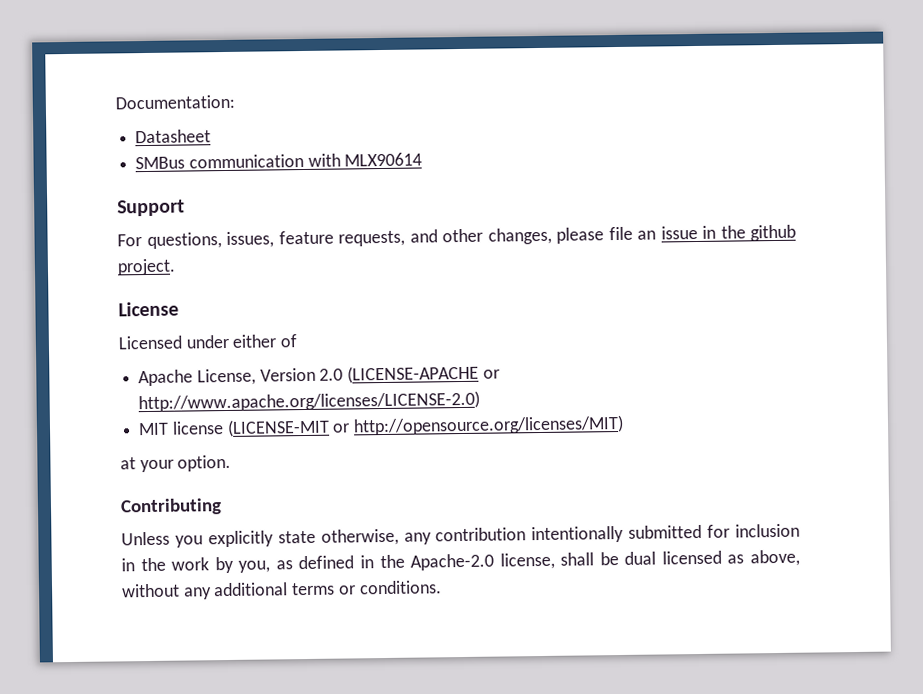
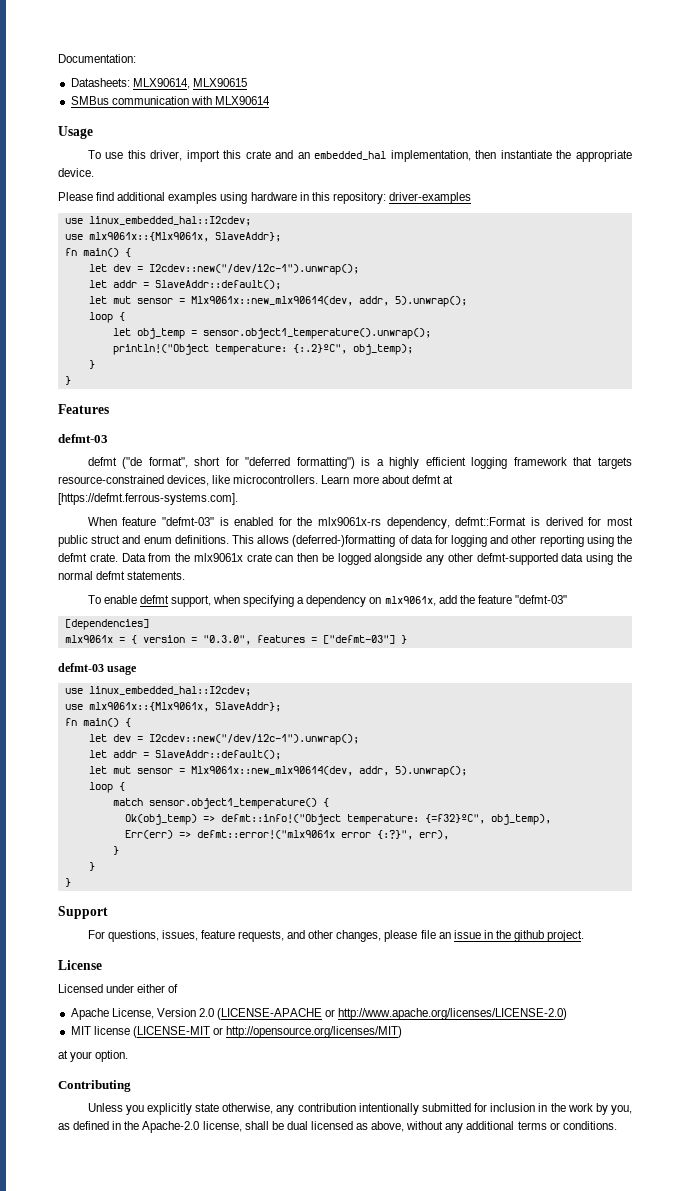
- Datasheet
+ Datasheets: MLX90614, MLX90615
+ Usage
+ To use this driver, import this crate and an embedded_hal implementation, then instantiate the appropriate device.
+ Please find additional examples using hardware in this repository: driver-examples
+ use linux_embedded_hal::I2cdev;
+ use mlx9061x::{Mlx9061x, SlaveAddr};
+ fn main() {
+ let dev = I2cdev::new("/dev/i2c-1").unwrap();
+ let addr = SlaveAddr::default();
+ let mut sensor = Mlx9061x::new_mlx90614(dev, addr, 5).unwrap();
+ loop {
+ let obj_temp = sensor.object1_temperature().unwrap();
+ println!("Object temperature: {:.2}ºC", obj_temp);
+ }
+ }
+ Features
+ defmt-03
+ defmt ("de format", short for "deferred formatting") is a highly efficient logging framework that targets resource-constrained devices, like microcontrollers. Learn more about defmt at [https://defmt.ferrous-systems.com].
+ When feature "defmt-03" is enabled for the mlx9061x-rs dependency, defmt::Format is derived for most public struct and enum definitions. This allows (deferred-)formatting of data for logging and other reporting using the defmt crate. Data from the mlx9061x crate can then be logged alongside any other defmt-supported data using the normal defmt statements.
+ To enable defmt support, when specifying a dependency on mlx9061x, add the feature "defmt-03"
+ [dependencies]
+ mlx9061x = { version = "0.3.0", features = ["defmt-03"] }
+ defmt-03 usage
+ use linux_embedded_hal::I2cdev;
+ use mlx9061x::{Mlx9061x, SlaveAddr};
+ fn main() {
+ let dev = I2cdev::new("/dev/i2c-1").unwrap();
+ let addr = SlaveAddr::default();
+ let mut sensor = Mlx9061x::new_mlx90614(dev, addr, 5).unwrap();
+ loop {
+ match sensor.object1_temperature() {
+ Ok(obj_temp) => defmt::info!("Object temperature: {=f32}ºC", obj_temp),
+ Err(err) => defmt::error!("mlx9061x error {:?}", err),
+ }
+ }
+ }

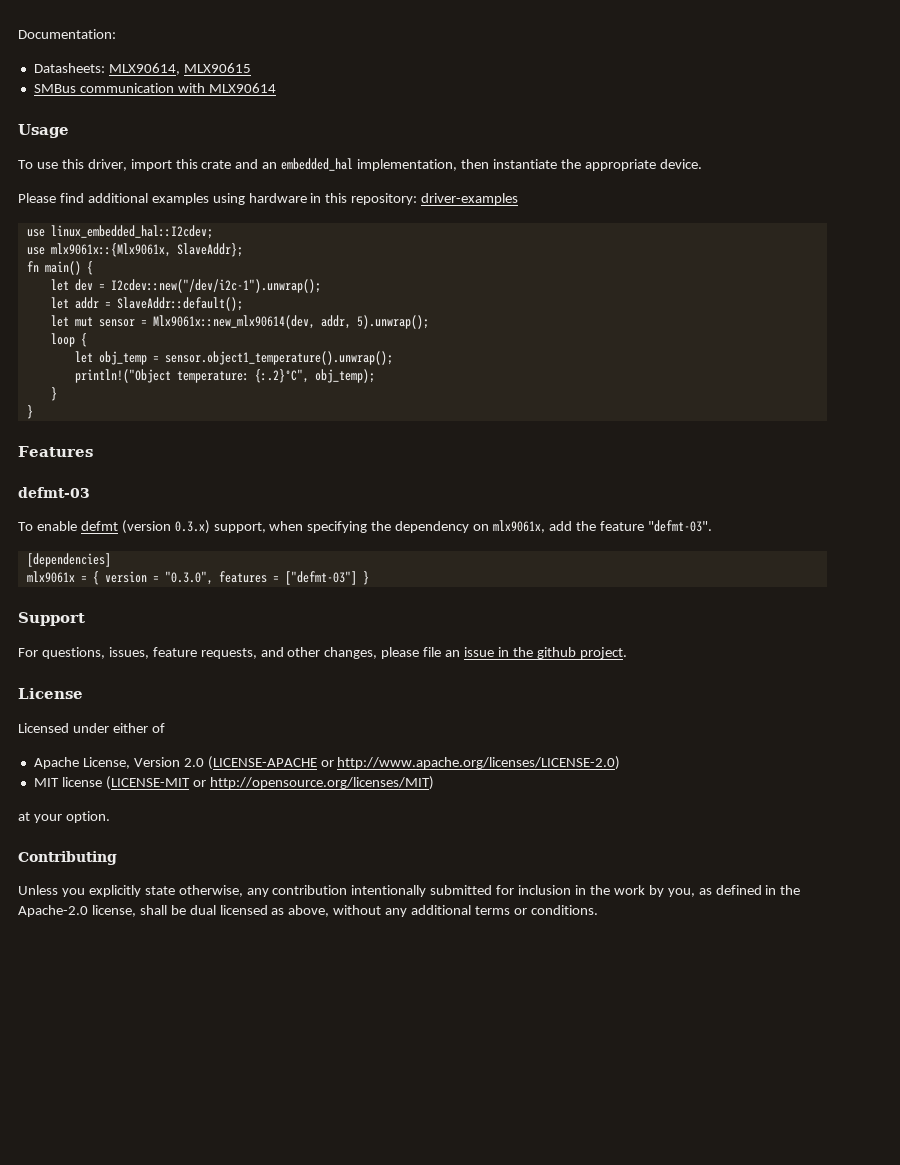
- defmt ("de format", short for "deferred formatting") is a highly efficient logging framework that targets resource-constrained devices, like microcontrollers. Learn more about defmt at [https://defmt.ferrous-systems.com].
- When feature "defmt-03" is enabled for the mlx9061x-rs dependency, defmt::Format is derived for most public struct and enum definitions. This allows (deferred-)formatting of data for logging and other reporting using the defmt crate. Data from the mlx9061x crate can then be logged alongside any other defmt-supported data using the normal defmt statements.
- To enable defmt support, when specifying a dependency on mlx9061x, add the feature "defmt-03"
+ To enable defmt (version 0.3.x) support, when specifying the dependency on mlx9061x, add the feature "defmt-03".
- defmt-03 usage
- use linux_embedded_hal::I2cdev;
- use mlx9061x::{Mlx9061x, SlaveAddr};
- fn main() {
- let dev = I2cdev::new("/dev/i2c-1").unwrap();
- let addr = SlaveAddr::default();
- let mut sensor = Mlx9061x::new_mlx90614(dev, addr, 5).unwrap();
- loop {
- match sensor.object1_temperature() {
- Ok(obj_temp) => defmt::info!("Object temperature: {=f32}ºC", obj_temp),
- Err(err) => defmt::error!("mlx9061x error {:?}", err),
- }
- }
- }

